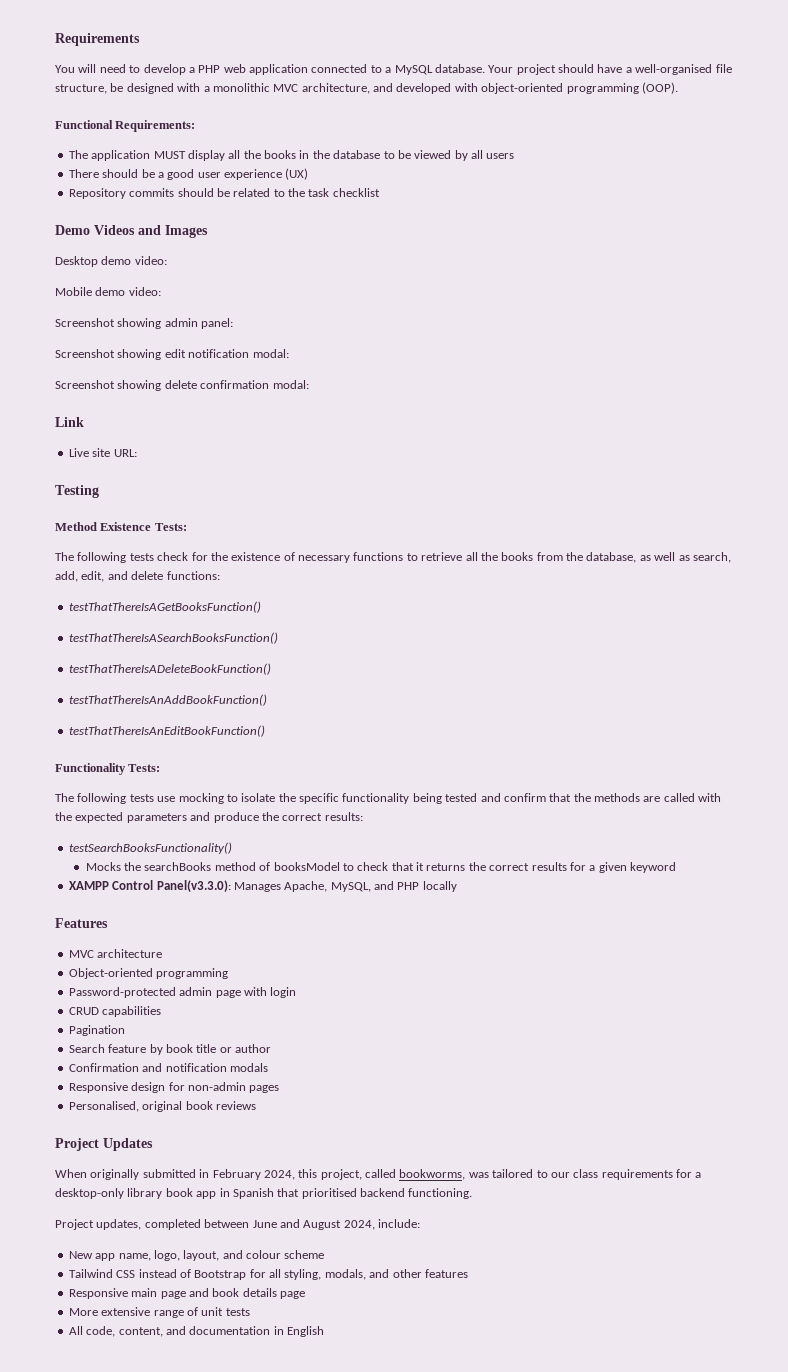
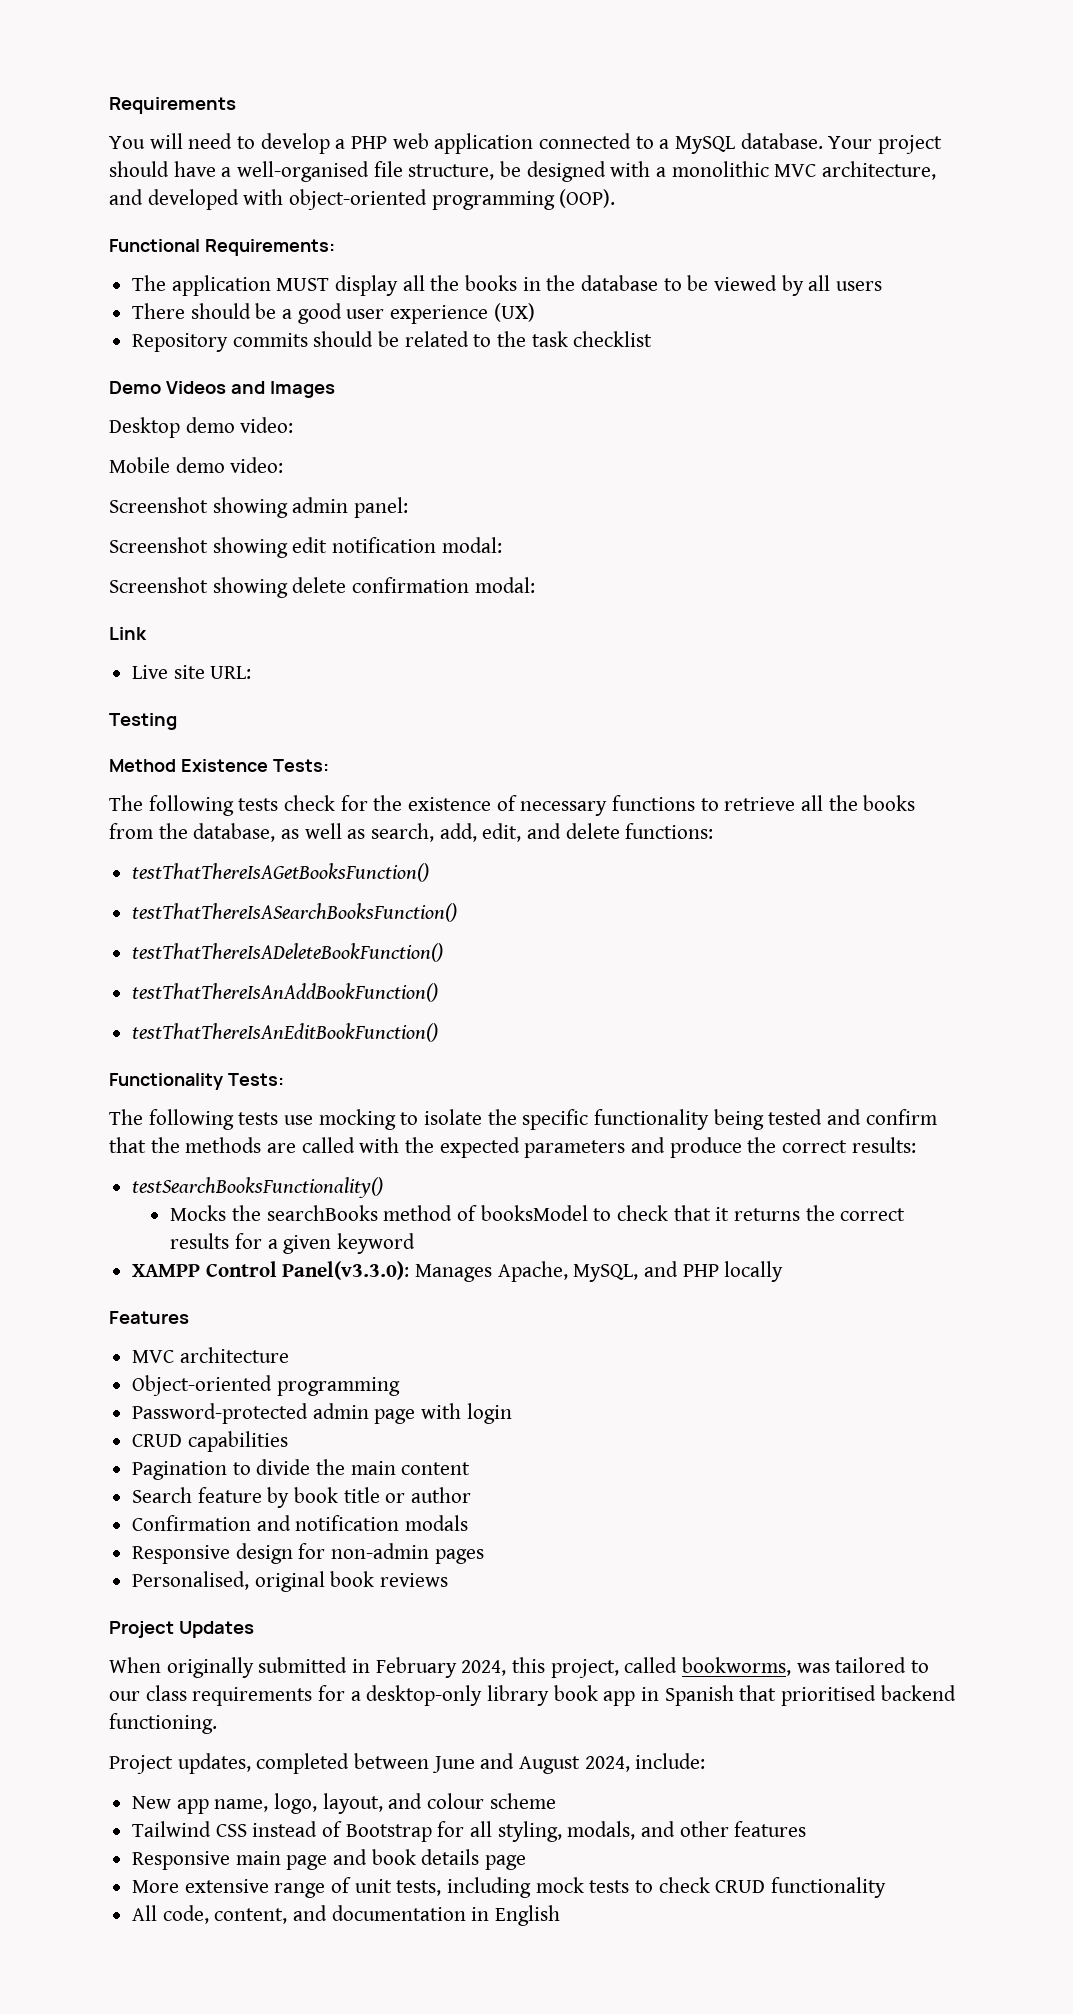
- Pagination
+ Pagination to divide the main content
- More extensive range of unit tests
+ More extensive range of unit tests, including mock tests to check CRUD functionality

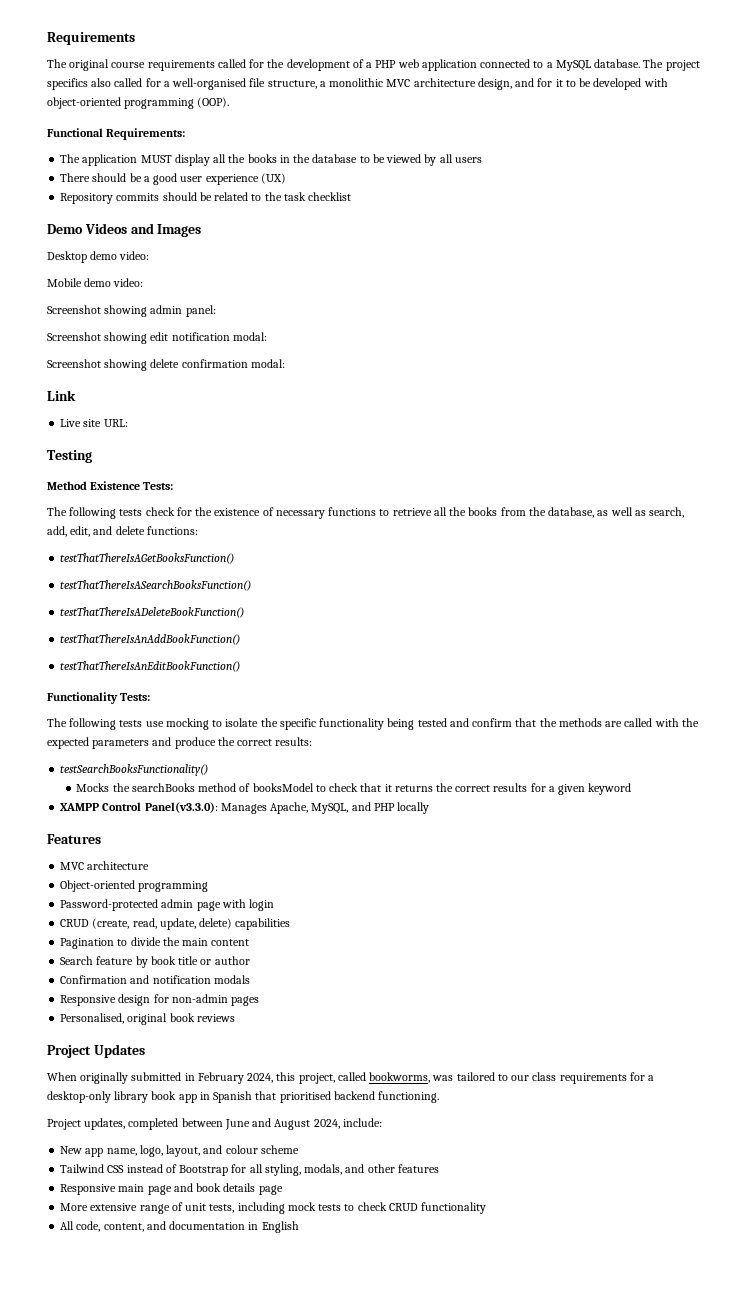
- You will need to develop a PHP web application connected to a MySQL database.
+ The original course requirements called for the development of a PHP web application connected to a MySQL database.
- Your project should have a well-organised file structure, be designed with a monolithic MVC architecture, and developed with object-oriented programming (OOP).
+ The project specifics also called for a well-organised file structure, a monolithic MVC architecture design, and for it to be developed with object-oriented programming (OOP).
- CRUD capabilities
+ CRUD (create, read, update, delete) capabilities

